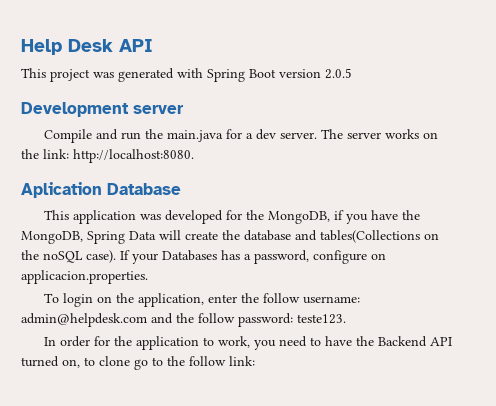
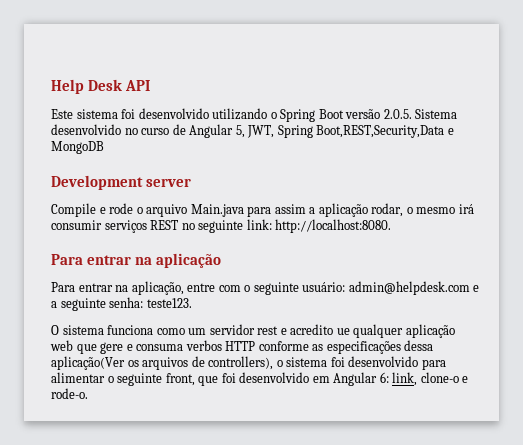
- This project was generated with Spring Boot version 2.0.5
+ Este sistema foi desenvolvido utilizando o Spring Boot versão 2.0.5. Sistema desenvolvido no curso de Angular 5, JWT, Spring Boot,REST,Security,Data e MongoDB
  Development server
- Compile and run the main.java for a dev server. The server works on the link: http://localhost:8080.
- Aplication Database
- This application was developed for the MongoDB, if you have the MongoDB, Spring Data will create the database and tables(Collections on the noSQL case). If your Databases has a password, configure on applicacion.properties.
- To login on the application, enter the follow username: admin@helpdesk.com and the follow password: teste123.
- In order for the application to work, you need to have the Backend API turned on, to clone go to the follow link:
+ Compile e rode o arquivo Main.java para assim a aplicação rodar, o mesmo irá consumir serviços REST no seguinte link: http://localhost:8080.
+ Para entrar na aplicação
+ Para entrar na aplicação, entre com o seguinte usuário: admin@helpdesk.com e a seguinte senha: teste123.
+ O sistema funciona como um servidor rest e acredito ue qualquer aplicação web que gere e consuma verbos HTTP conforme as especificações dessa aplicação(Ver os arquivos de controllers), o sistema foi desenvolvido para alimentar o seguinte front, que foi desenvolvido em Angular 6: link, clone-o e rode-o.

